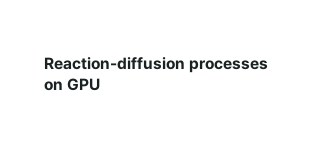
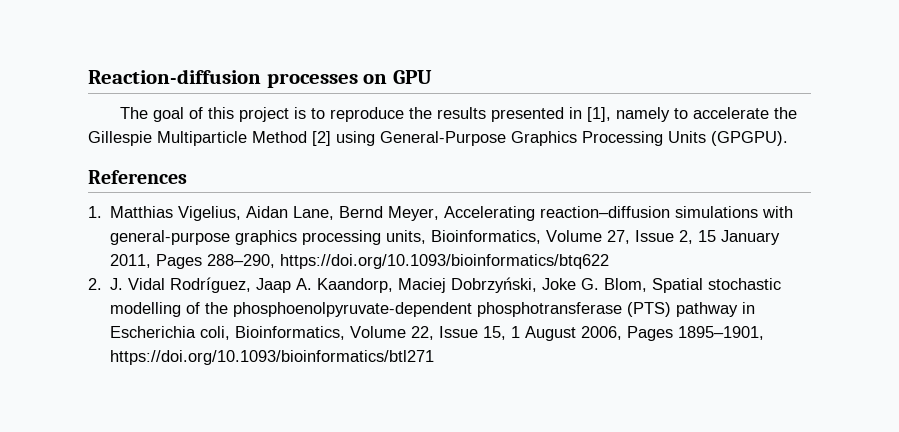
+ The goal of this project is to reproduce the results presented in [1], namely to accelerate the Gillespie Multiparticle Method [2] using General-Purpose Graphics Processing Units (GPGPU).
+ References
+ 1. Matthias Vigelius, Aidan Lane, Bernd Meyer, Accelerating reaction–diffusion simulations with general-purpose graphics processing units, Bioinformatics, Volume 27, Issue 2, 15 January 2011, Pages 288–290, https://doi.org/10.1093/bioinformatics/btq622
+ 2. J. Vidal Rodríguez, Jaap A. Kaandorp, Maciej Dobrzyński, Joke G. Blom, Spatial stochastic modelling of the phosphoenolpyruvate-dependent phosphotransferase (PTS) pathway in Escherichia coli, Bioinformatics, Volume 22, Issue 15, 1 August 2006, Pages 1895–1901, https://doi.org/10.1093/bioinformatics/btl271

